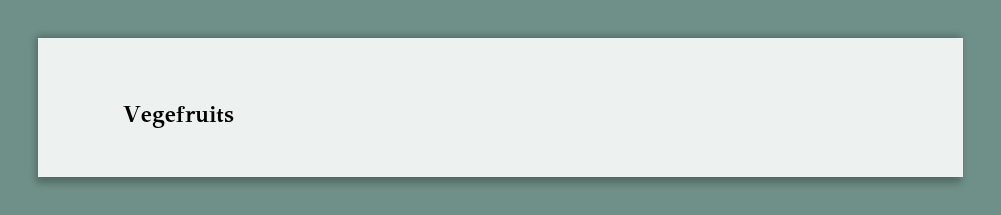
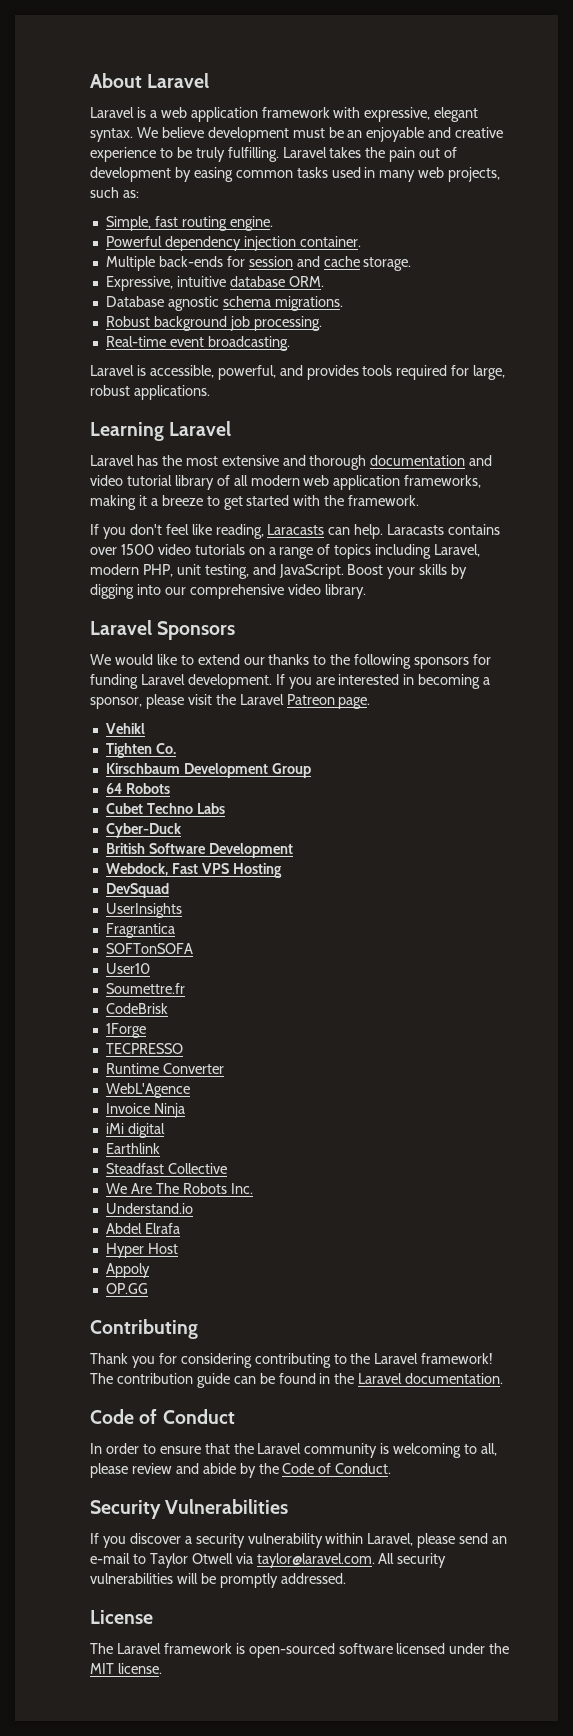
- Vegefruits
+ About Laravel
+ Laravel is a web application framework with expressive, elegant syntax. We believe development must be an enjoyable and creative experience to be truly fulfilling. Laravel takes the pain out of development by easing common tasks used in many web projects, such as:
+ Simple, fast routing engine.
+ Powerful dependency injection container.
+ Multiple back-ends for session and cache storage.
+ Expressive, intuitive database ORM.
+ Database agnostic schema migrations.
+ Robust background job processing.
+ Real-time event broadcasting.
+ Laravel is accessible, powerful, and provides tools required for large, robust applications.
+ Learning Laravel
+ Laravel has the most extensive and thorough documentation and video tutorial library of all modern web application frameworks, making it a breeze to get started with the framework.
+ If you don't feel like reading, Laracasts can help. Laracasts contains over 1500 video tutorials on a range of topics including Laravel, modern PHP, unit testing, and JavaScript. Boost your skills by digging into our comprehensive video library.
+ Laravel Sponsors
+ We would like to extend our thanks to the following sponsors for funding Laravel development. If you are interested in becoming a sponsor, please visit the Laravel Patreon page.
+ Vehikl
+ Tighten Co.
+ Kirschbaum Development Group
+ 64 Robots
+ Cubet Techno Labs
+ Cyber-Duck
+ British Software Development
+ Webdock, Fast VPS Hosting
+ DevSquad
+ UserInsights
+ Fragrantica
+ SOFTonSOFA
+ User10
+ Soumettre.fr
+ CodeBrisk
+ 1Forge
+ TECPRESSO
+ Runtime Converter
+ WebL'Agence
+ Invoice Ninja
+ iMi digital
+ Earthlink
+ Steadfast Collective
+ We Are The Robots Inc.
+ Understand.io
+ Abdel Elrafa
+ Hyper Host
+ Appoly
+ OP.GG
+ Contributing
+ Thank you for considering contributing to the Laravel framework! The contribution guide can be found in the Laravel documentation.
+ Code of Conduct
+ In order to ensure that the Laravel community is welcoming to all, please review and abide by the Code of Conduct.
+ Security Vulnerabilities
+ If you discover a security vulnerability within Laravel, please send an e-mail to Taylor Otwell via taylor@laravel.com. All security vulnerabilities will be promptly addressed.
+ License
+ The Laravel framework is open-sourced software licensed under the MIT license.

